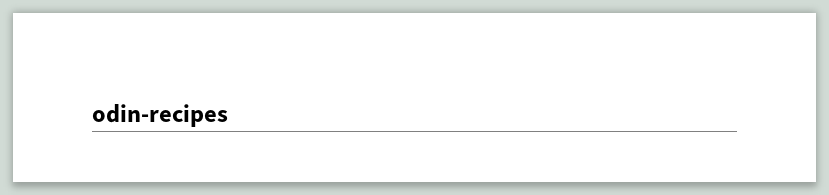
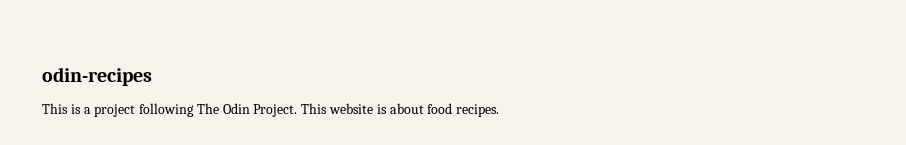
+ This is a project following The Odin Project. This website is about food recipes.

